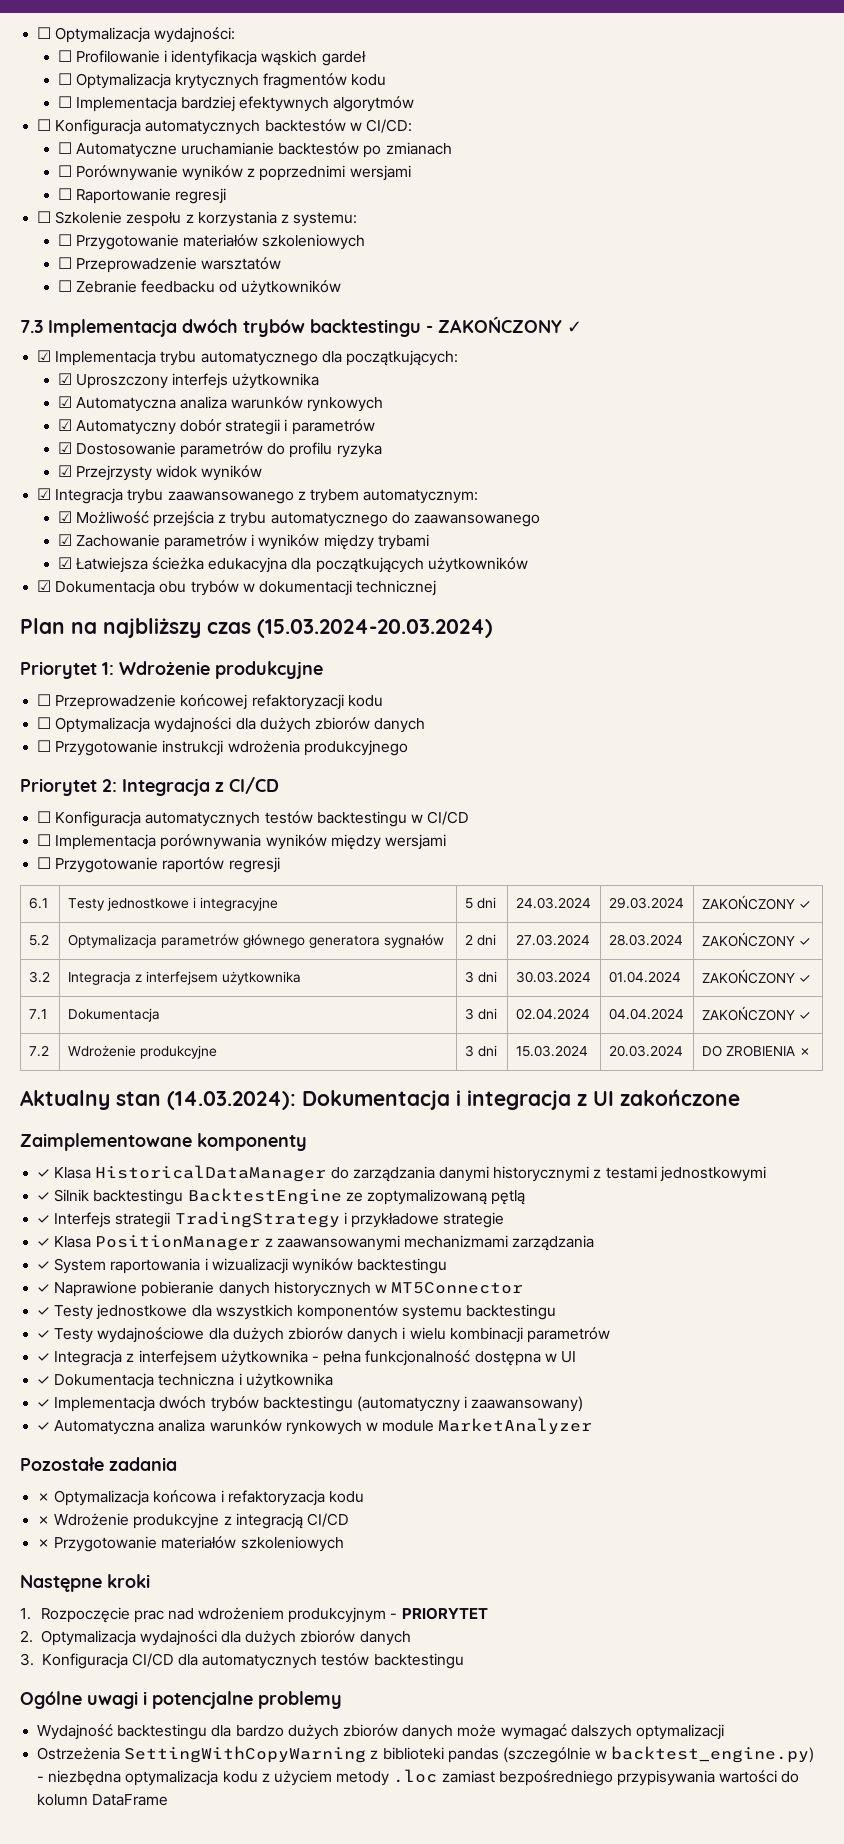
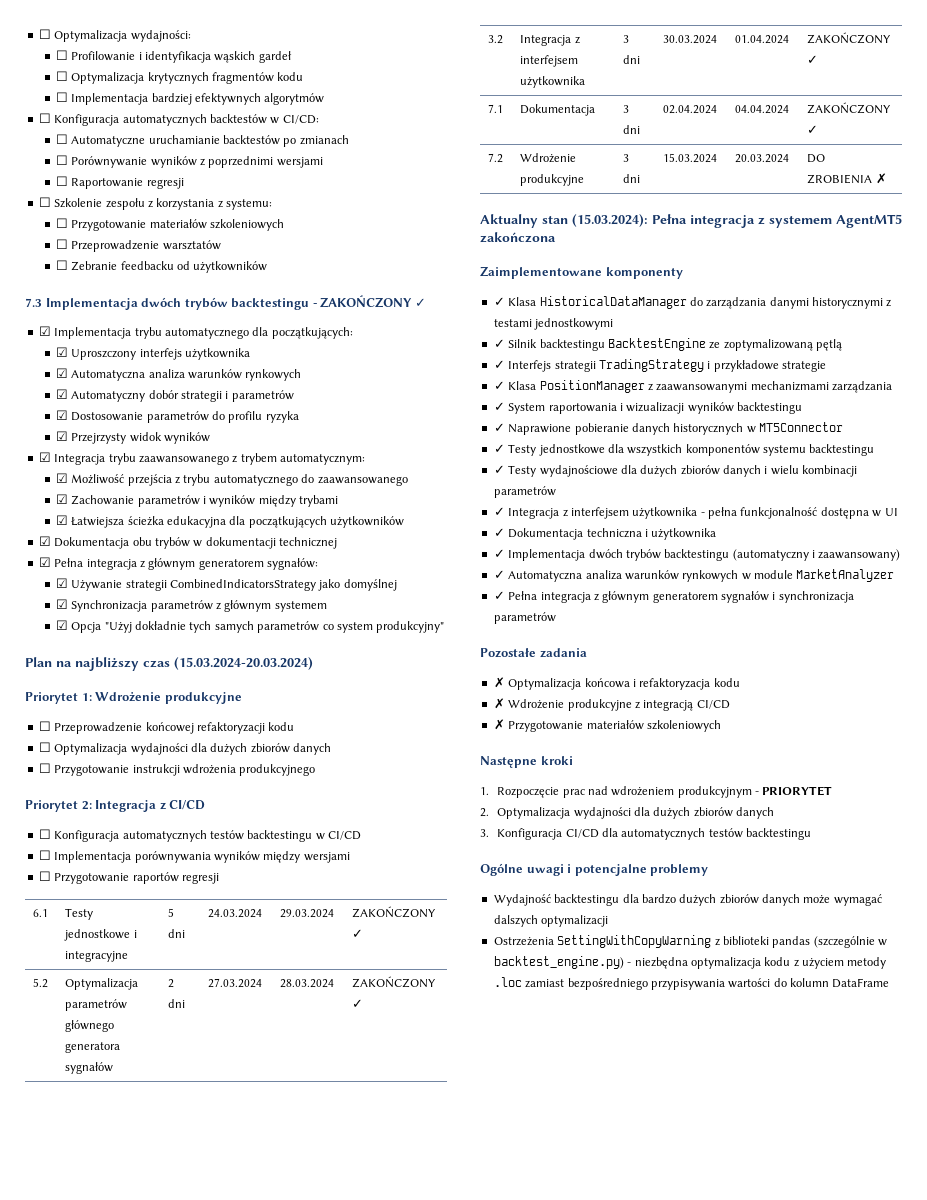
+ ☑ Pełna integracja z głównym generatorem sygnałów:
+ ☑ Używanie strategii CombinedIndicatorsStrategy jako domyślnej
+ ☑ Synchronizacja parametrów z głównym systemem
+ ☑ Opcja "Użyj dokładnie tych samych parametrów co system produkcyjny"
- Aktualny stan (14.03.2024): Dokumentacja i integracja z UI zakończone
+ Aktualny stan (15.03.2024): Pełna integracja z systemem AgentMT5 zakończona
+ ✓ Pełna integracja z głównym generatorem sygnałów i synchronizacja parametrów

